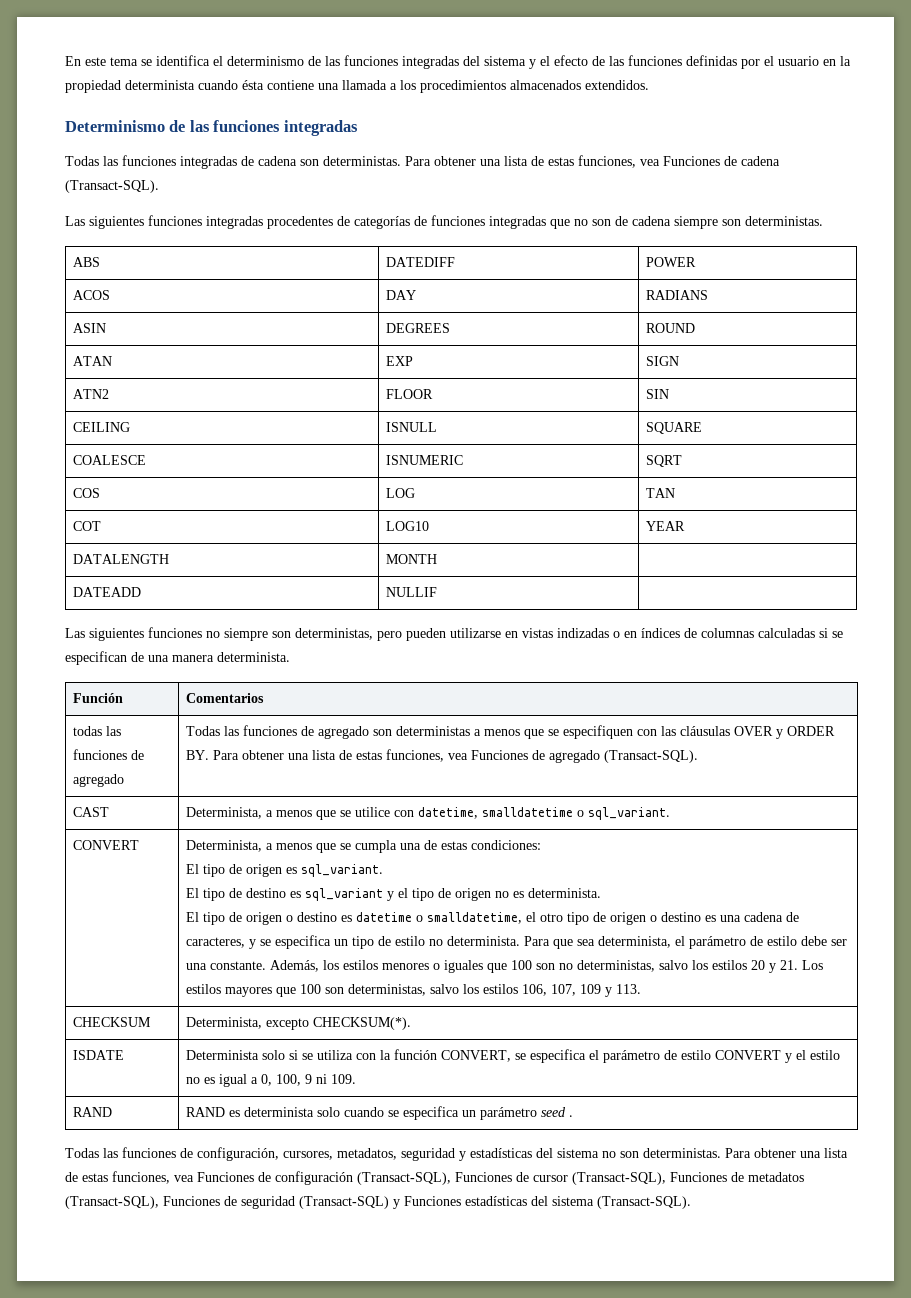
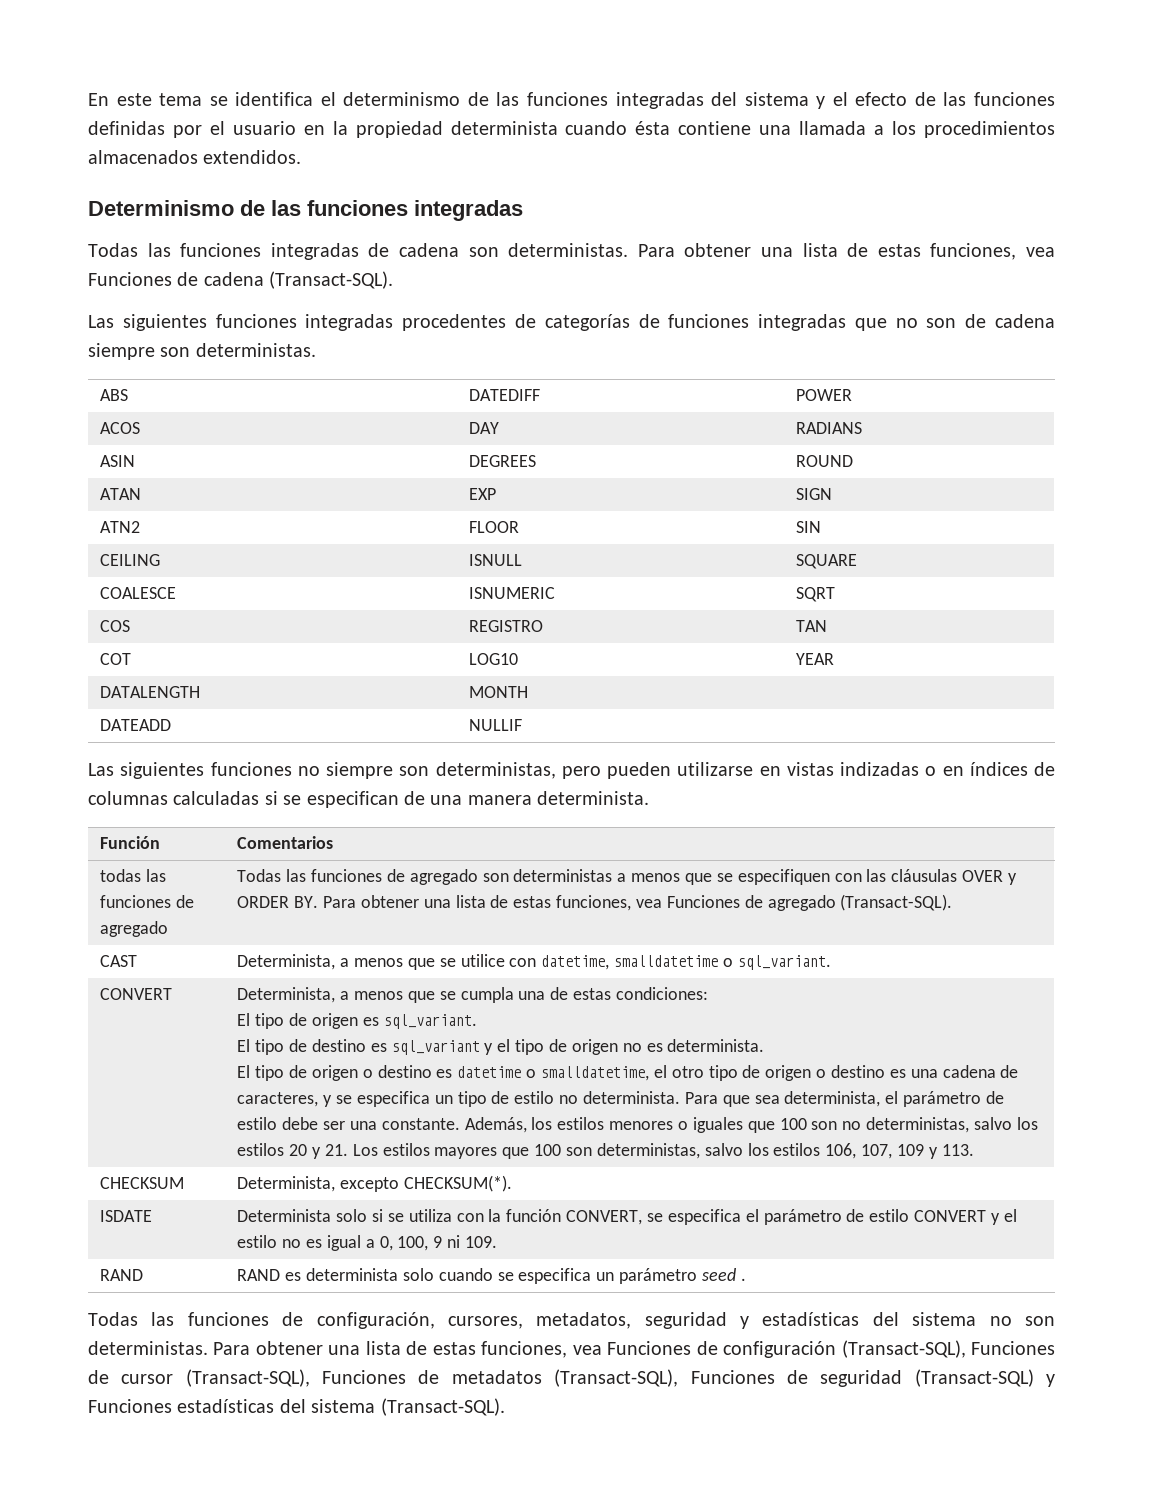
- COS | LOG | TAN
+ COS | REGISTRO | TAN

